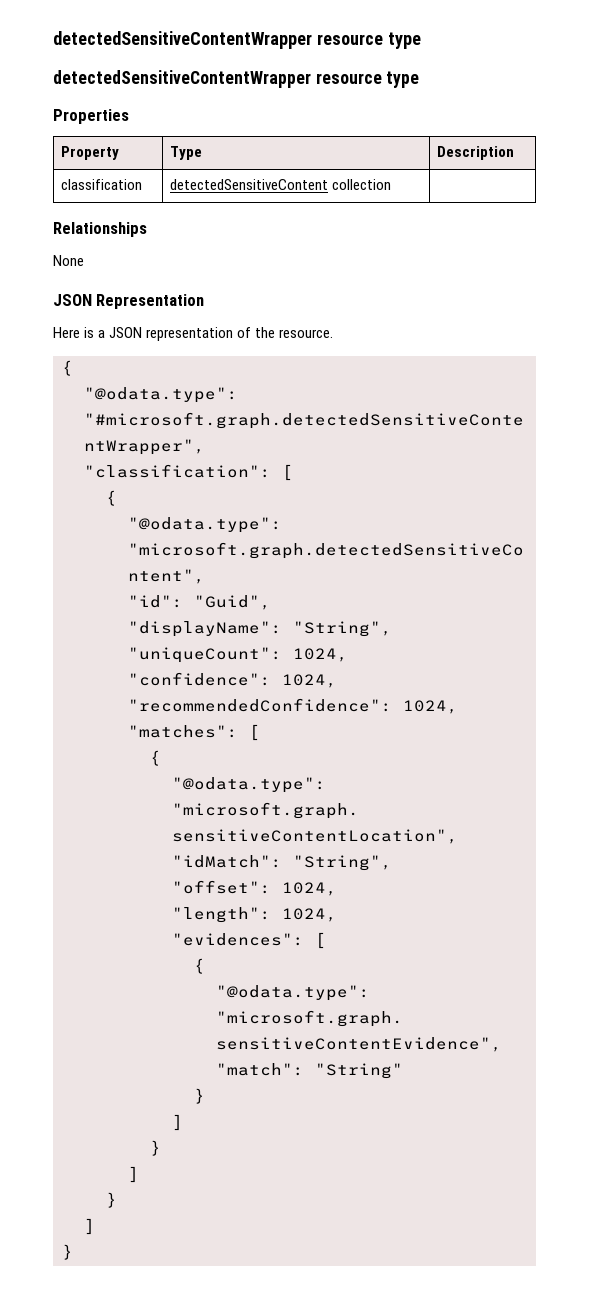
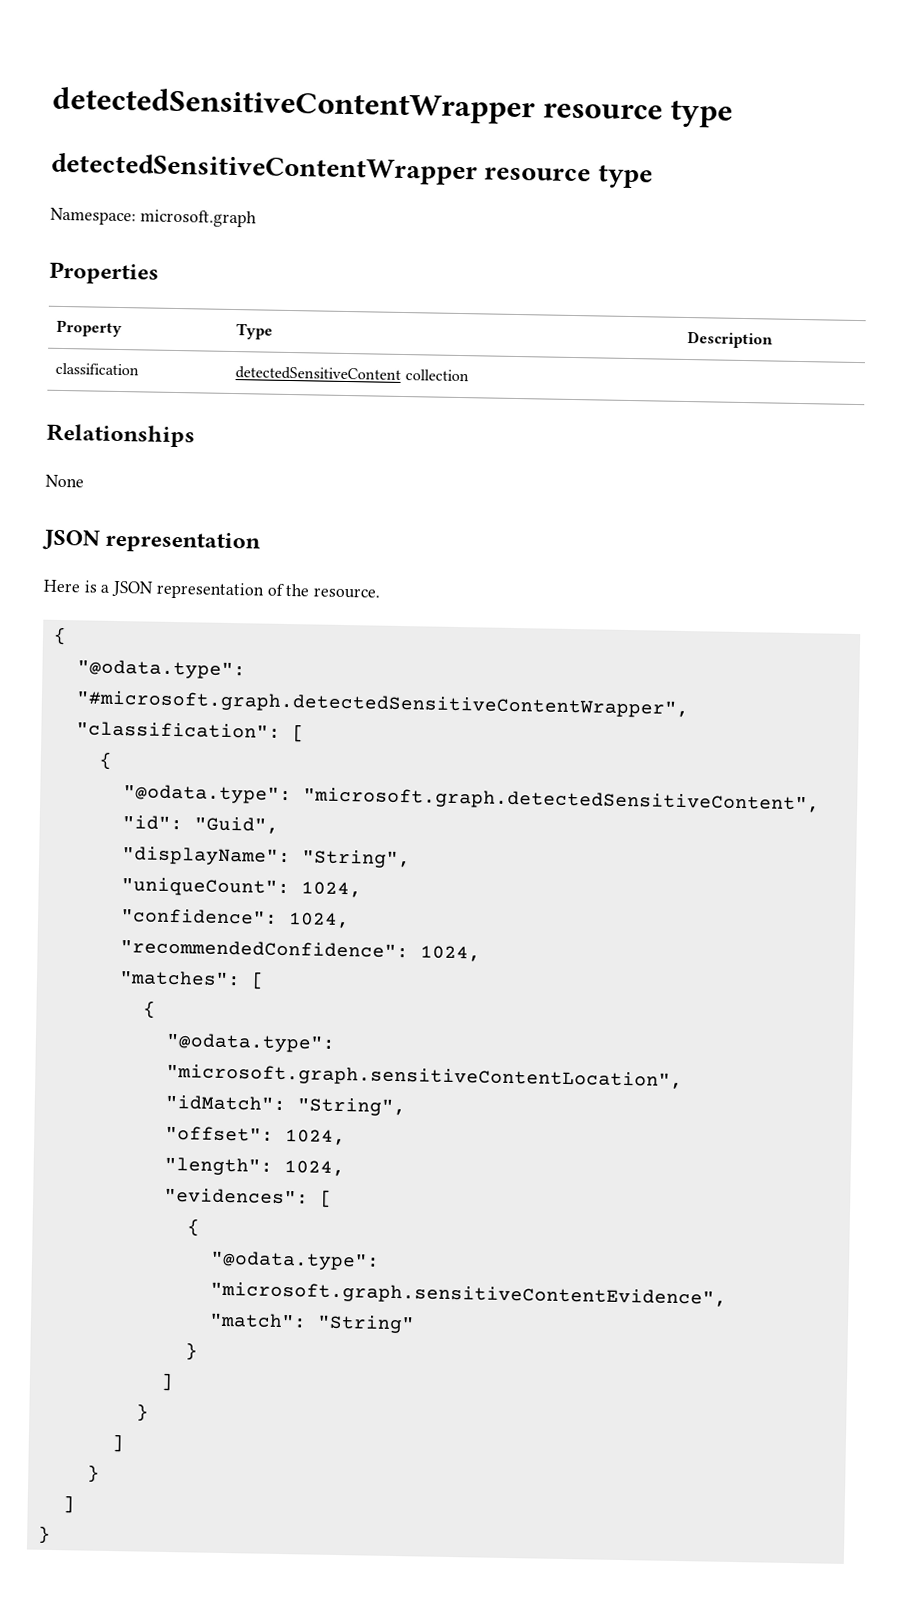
+ Namespace: microsoft.graph
  None
- JSON Representation
+ JSON representation

